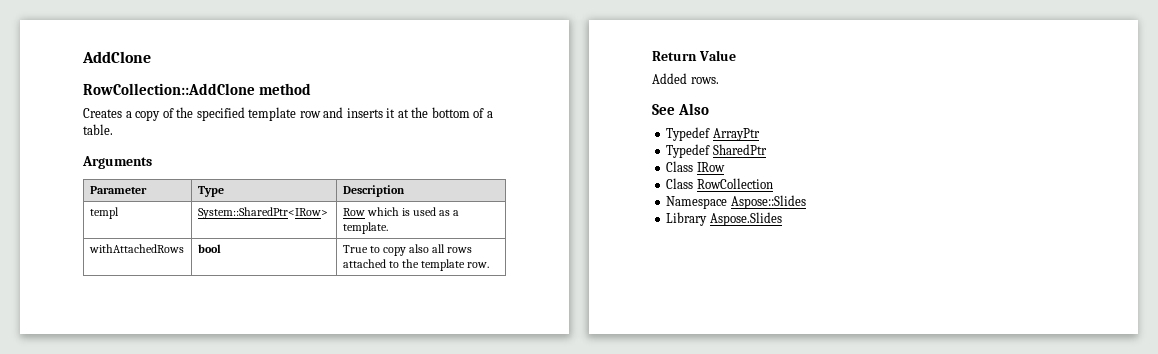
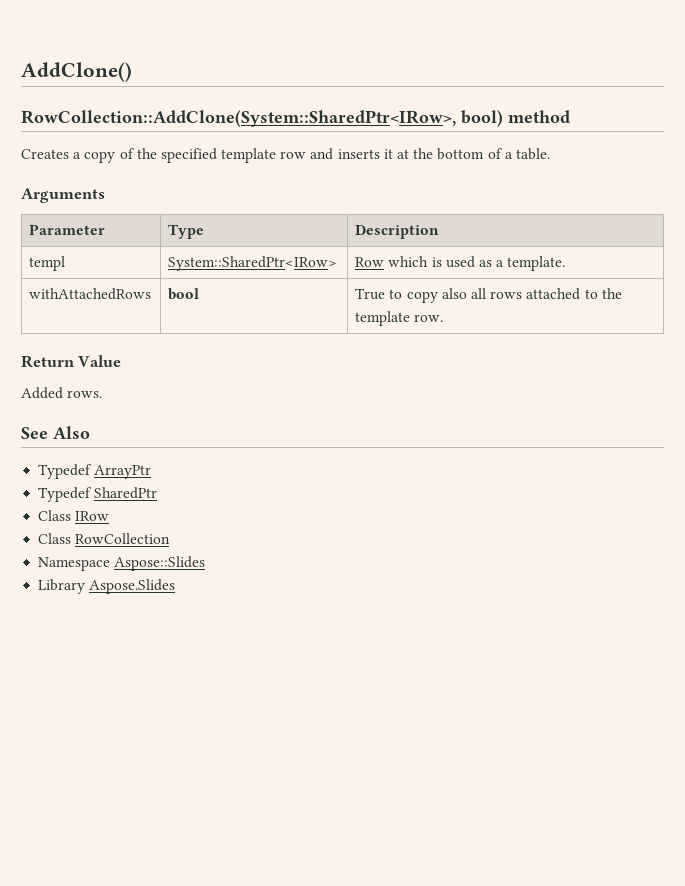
- AddClone
- RowCollection::AddClone method
+ AddClone()
+ RowCollection::AddClone(System::SharedPtr<IRow>, bool) method

